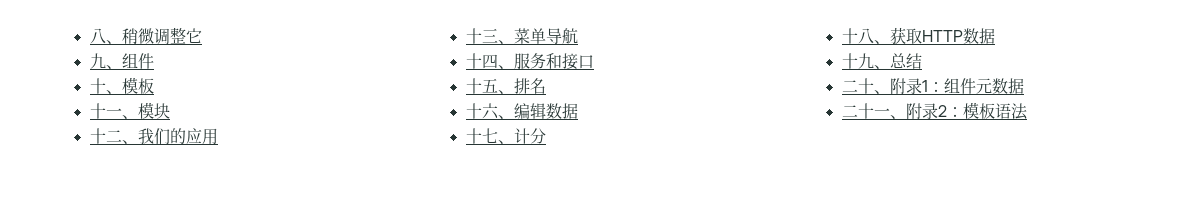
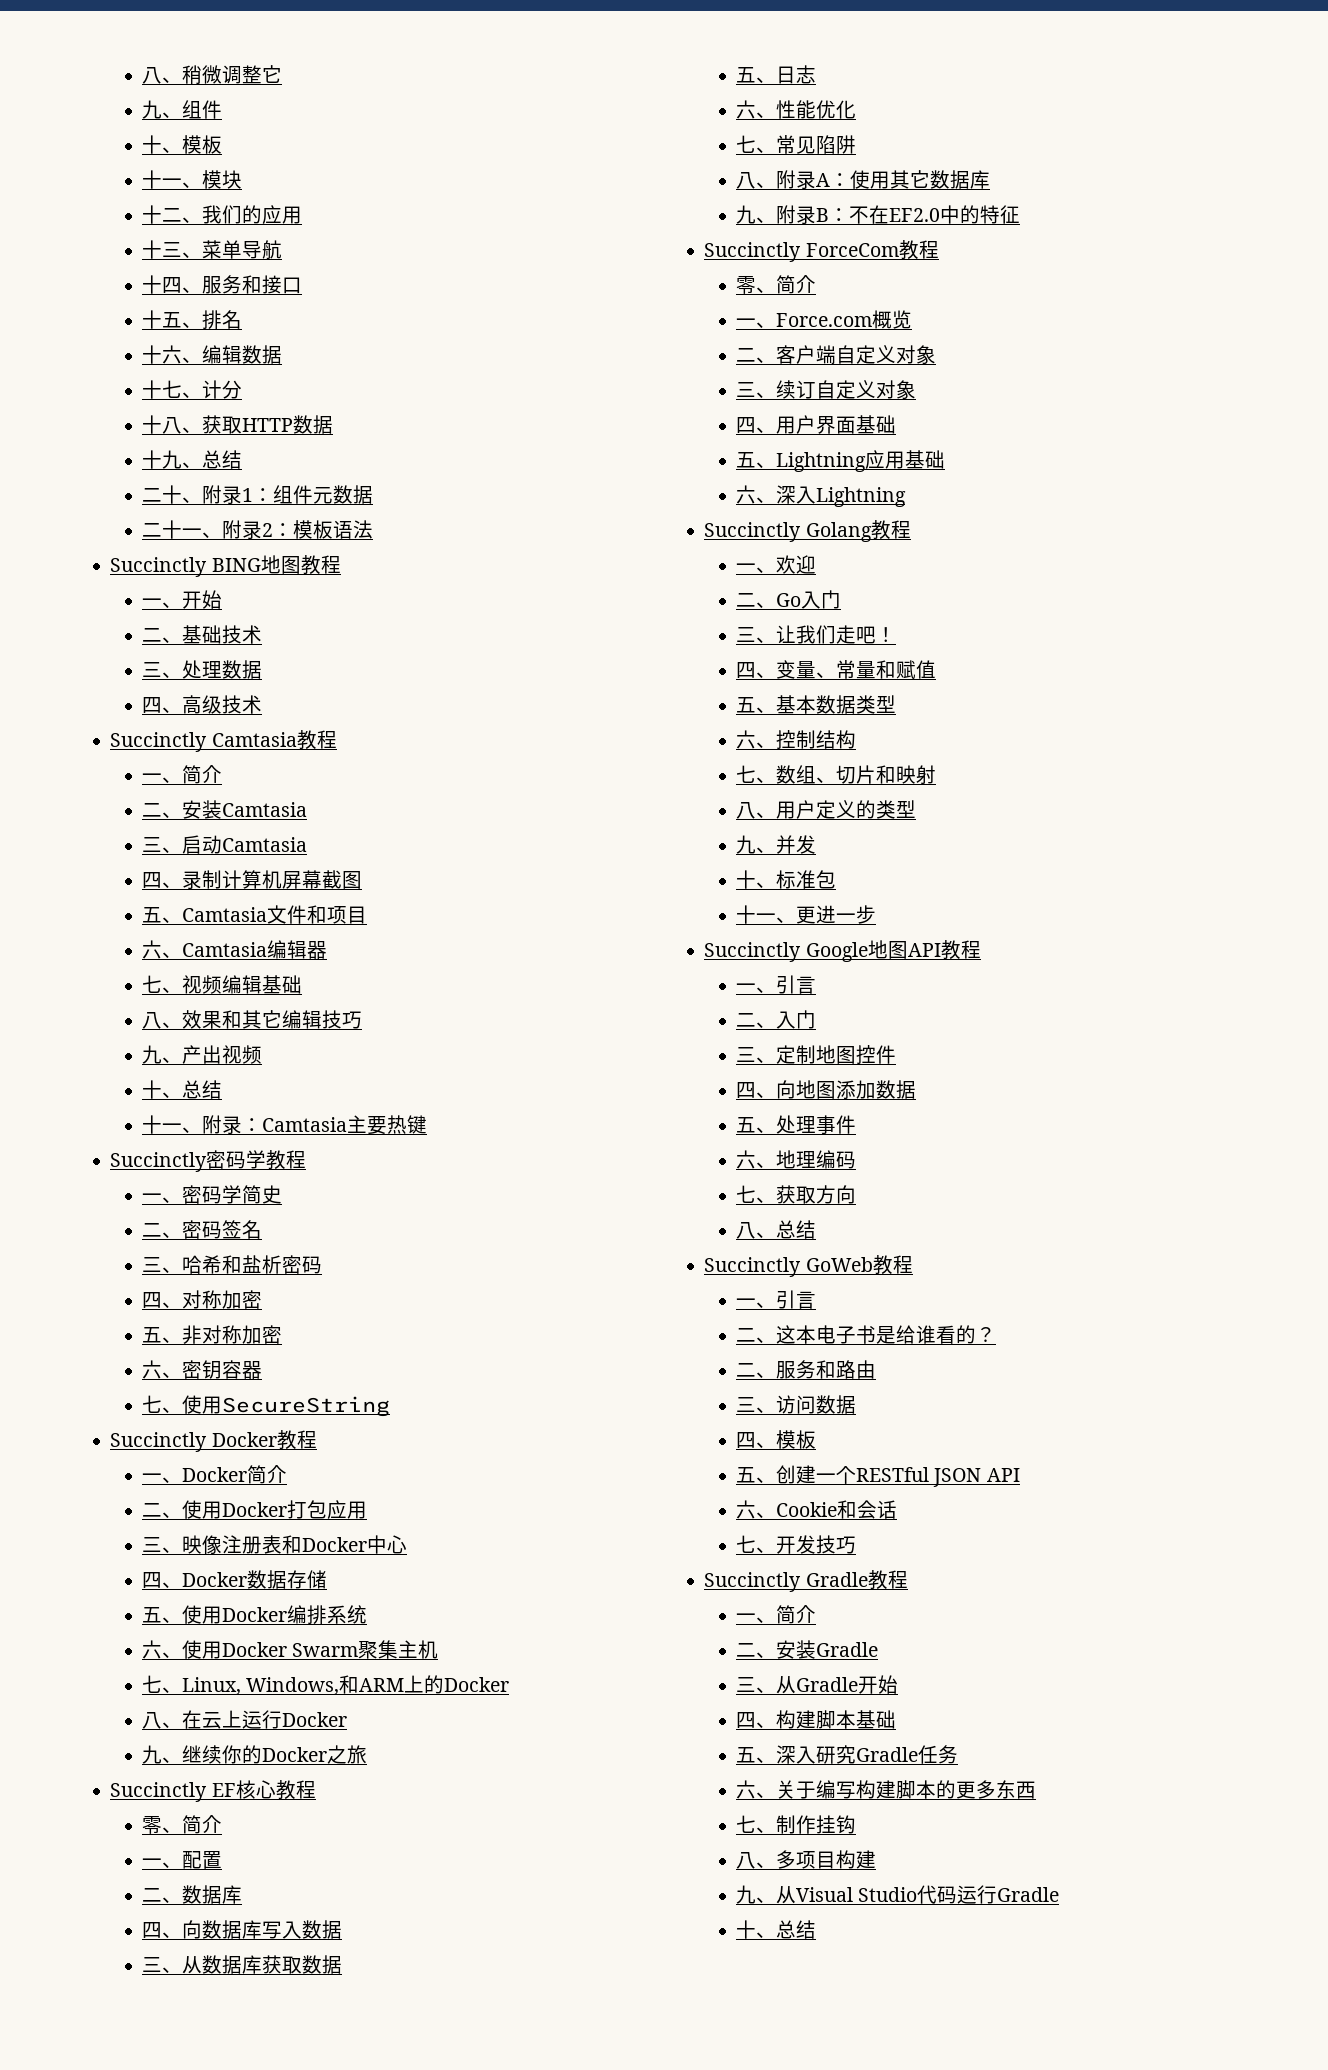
+ Succinctly BING地图教程
+ 一、开始
+ 二、基础技术
+ 三、处理数据
+ 四、高级技术
+ Succinctly Camtasia教程
+ 一、简介
+ 二、安装Camtasia
+ 三、启动Camtasia
+ 四、录制计算机屏幕截图
+ 五、Camtasia文件和项目
+ 六、Camtasia编辑器
+ 七、视频编辑基础
+ 八、效果和其它编辑技巧
+ 九、产出视频
+ 十、总结
+ 十一、附录：Camtasia主要热键
+ Succinctly密码学教程
+ 一、密码学简史
+ 二、密码签名
+ 三、哈希和盐析密码
+ 四、对称加密
+ 五、非对称加密
+ 六、密钥容器
+ 七、使用SecureString
+ Succinctly Docker教程
+ 一、Docker简介
+ 二、使用Docker打包应用
+ 三、映像注册表和Docker中心
+ 四、Docker数据存储
+ 五、使用Docker编排系统
+ 六、使用Docker Swarm聚集主机
+ 七、Linux, Windows,和ARM上的Docker
+ 八、在云上运行Docker
+ 九、继续你的Docker之旅
+ Succinctly EF核心教程
+ 零、简介
+ 一、配置
+ 二、数据库
+ 四、向数据库写入数据
+ 三、从数据库获取数据
+ 五、日志
+ 六、性能优化
+ 七、常见陷阱
+ 八、附录A：使用其它数据库
+ 九、附录B：不在EF2.0中的特征
+ Succinctly ForceCom教程
+ 零、简介
+ 一、Force.com概览
+ 二、客户端自定义对象
+ 三、续订自定义对象
+ 四、用户界面基础
+ 五、Lightning应用基础
+ 六、深入Lightning
+ Succinctly Golang教程
+ 一、欢迎
+ 二、Go入门
+ 三、让我们走吧！
+ 四、变量、常量和赋值
+ 五、基本数据类型
+ 六、控制结构
+ 七、数组、切片和映射
+ 八、用户定义的类型
+ 九、并发
+ 十、标准包
+ 十一、更进一步
+ Succinctly Google地图API教程
+ 一、引言
+ 二、入门
+ 三、定制地图控件
+ 四、向地图添加数据
+ 五、处理事件
+ 六、地理编码
+ 七、获取方向
+ 八、总结
+ Succinctly GoWeb教程
+ 一、引言
+ 二、这本电子书是给谁看的？
+ 二、服务和路由
+ 三、访问数据
+ 四、模板
+ 五、创建一个RESTful JSON API
+ 六、Cookie和会话
+ 七、开发技巧
+ Succinctly Gradle教程
+ 一、简介
+ 二、安装Gradle
+ 三、从Gradle开始
+ 四、构建脚本基础
+ 五、深入研究Gradle任务
+ 六、关于编写构建脚本的更多东西
+ 七、制作挂钩
+ 八、多项目构建
+ 九、从Visual Studio代码运行Gradle
+ 十、总结

